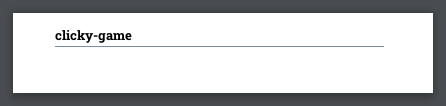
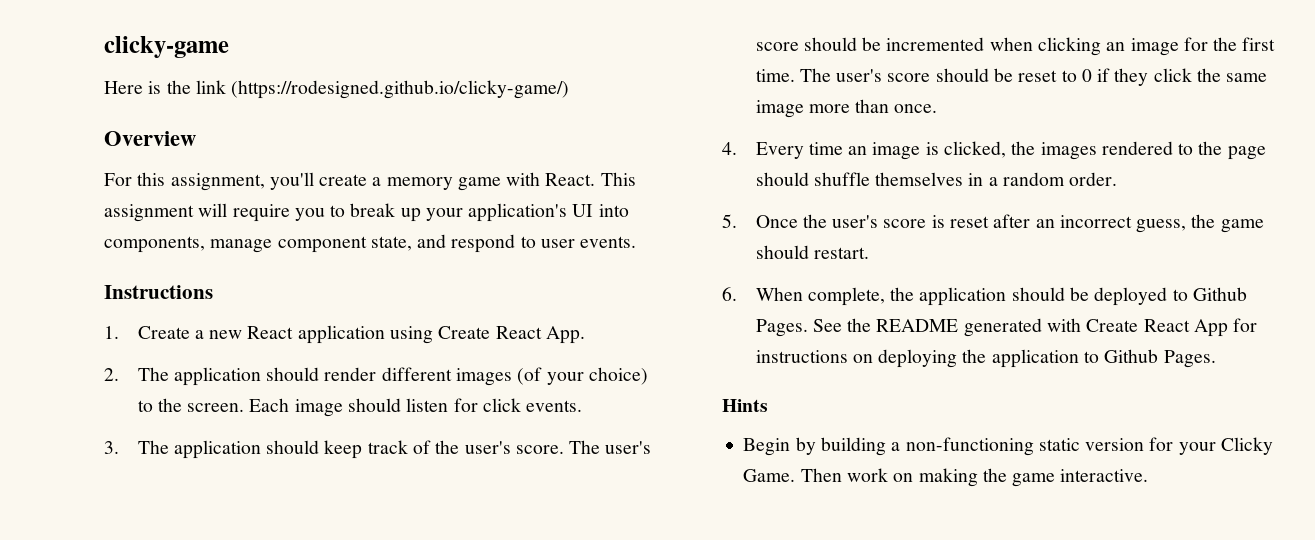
+ Here is the link (https://rodesigned.github.io/clicky-game/)
+ Overview
+ For this assignment, you'll create a memory game with React. This assignment will require you to break up your application's UI into components, manage component state, and respond to user events.
+ Instructions
+ 1. Create a new React application using Create React App.
+ 2. The application should render different images (of your choice) to the screen. Each image should listen for click events.
+ 3. The application should keep track of the user's score. The user's score should be incremented when clicking an image for the first time. The user's score should be reset to 0 if they click the same image more than once.
+ 4. Every time an image is clicked, the images rendered to the page should shuffle themselves in a random order.
+ 5. Once the user's score is reset after an incorrect guess, the game should restart.
+ 6. When complete, the application should be deployed to Github Pages. See the README generated with Create React App for instructions on deploying the application to Github Pages.
+ Hints
+ Begin by building a non-functioning static version for your Clicky Game. Then work on making the game interactive.

